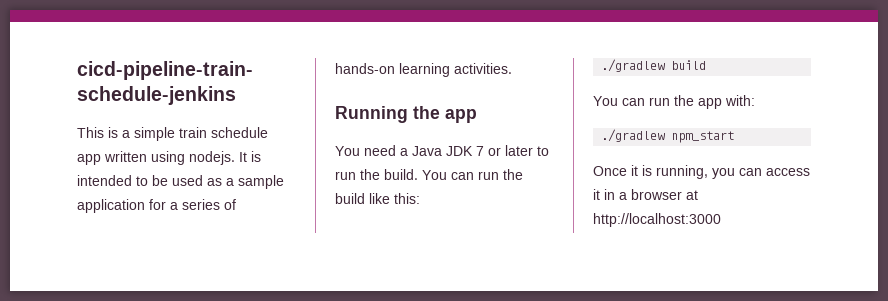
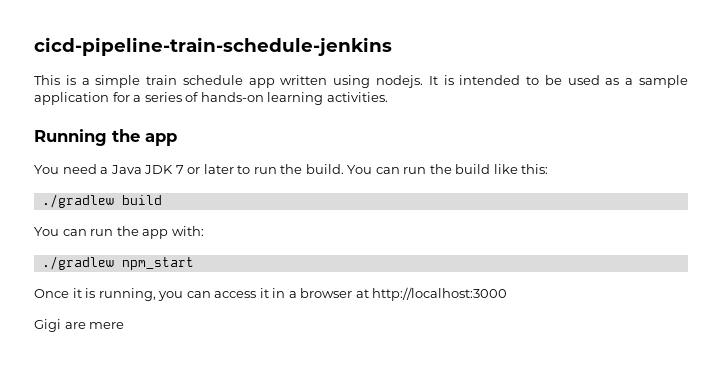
+ Gigi are mere

